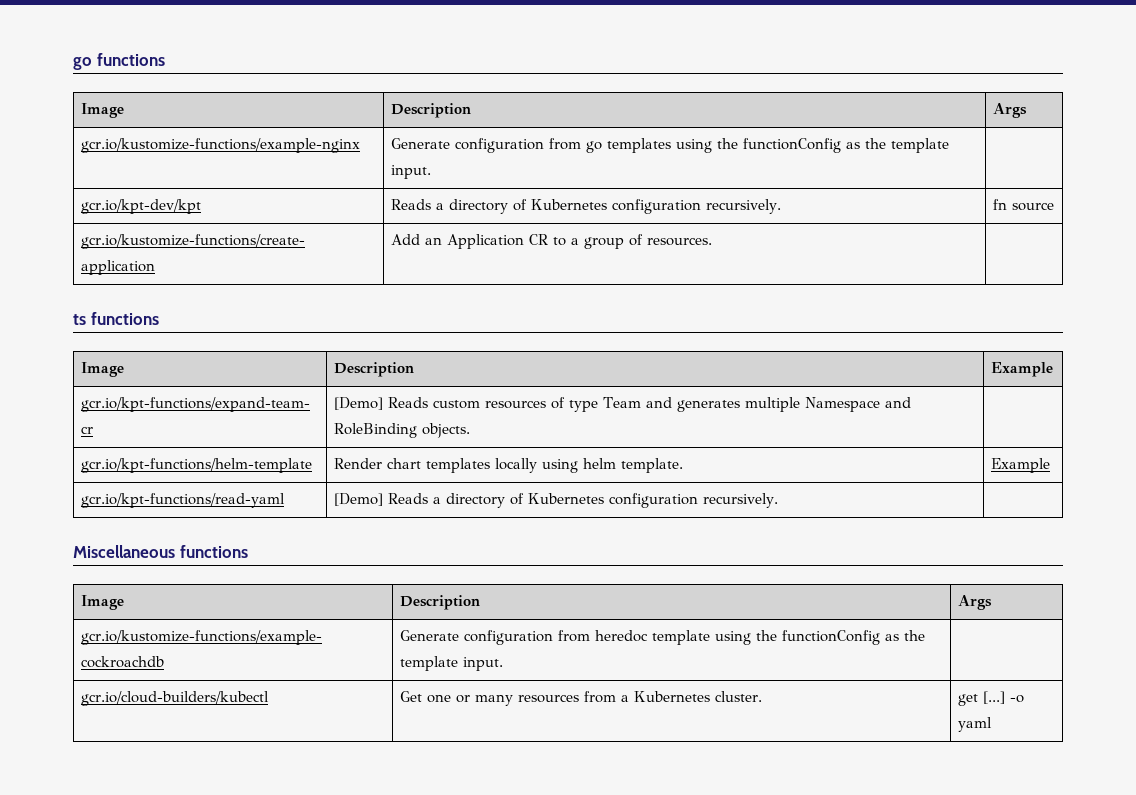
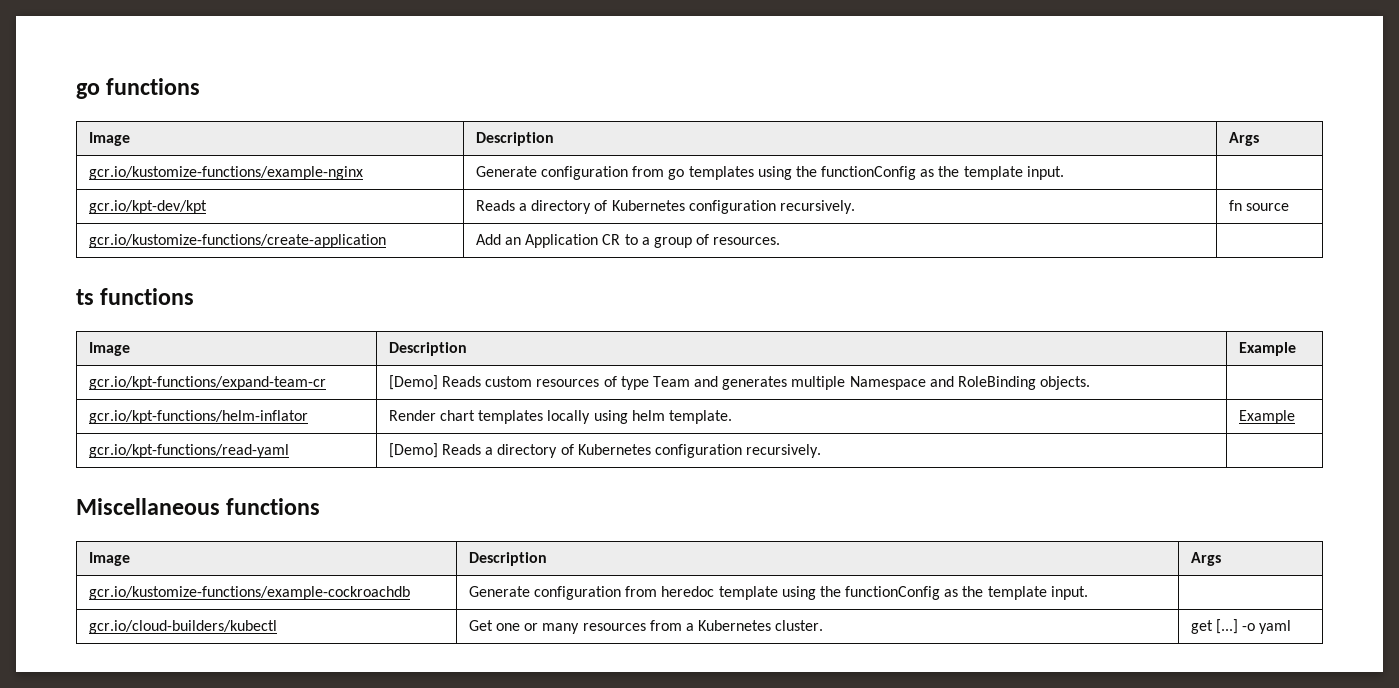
- gcr.io/kpt-functions/helm-template | Render chart templates locally using helm template. | Example
+ gcr.io/kpt-functions/helm-inflator | Render chart templates locally using helm template. | Example

